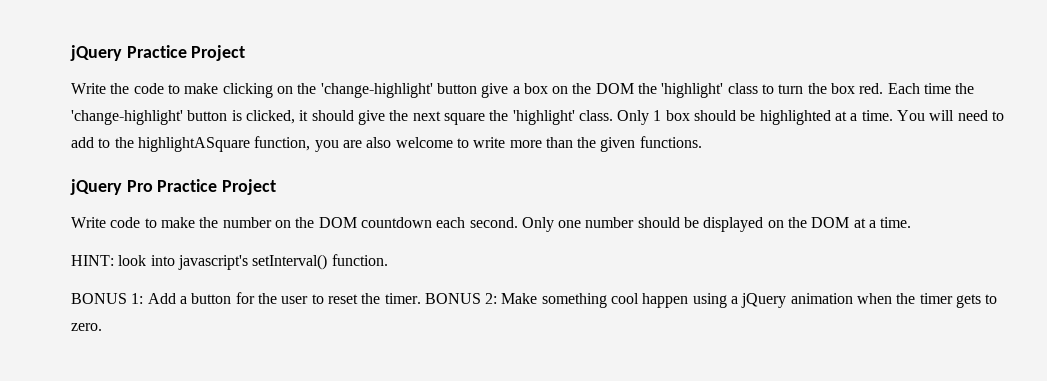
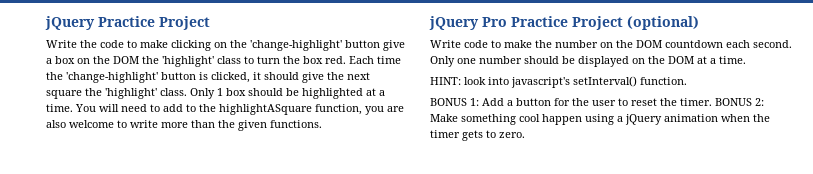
- jQuery Pro Practice Project
+ jQuery Pro Practice Project (optional)

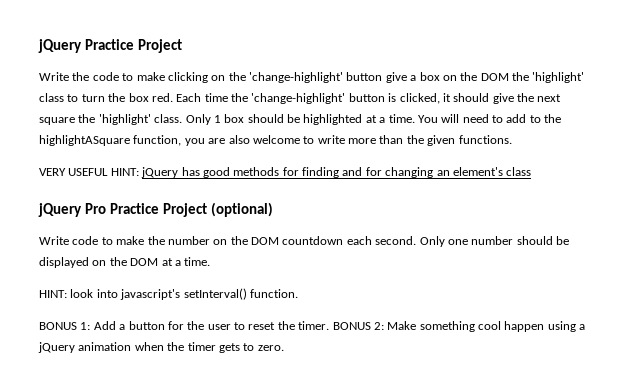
+ VERY USEFUL HINT: jQuery has good methods for finding and for changing an element's class

